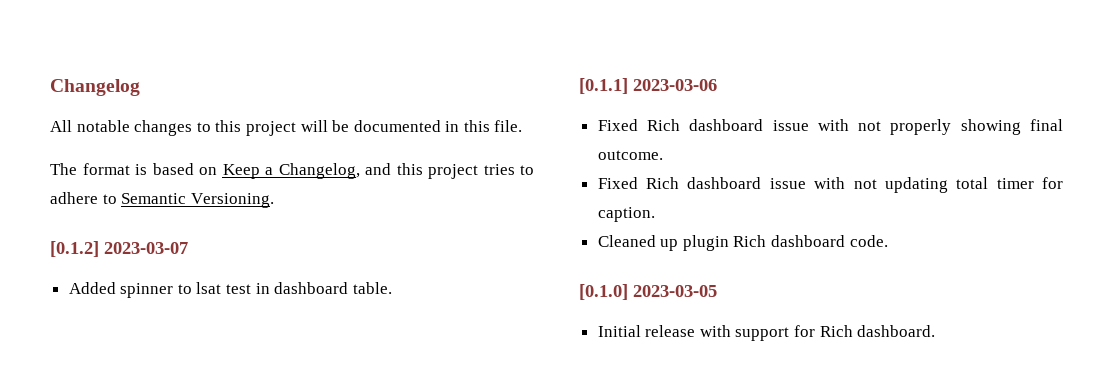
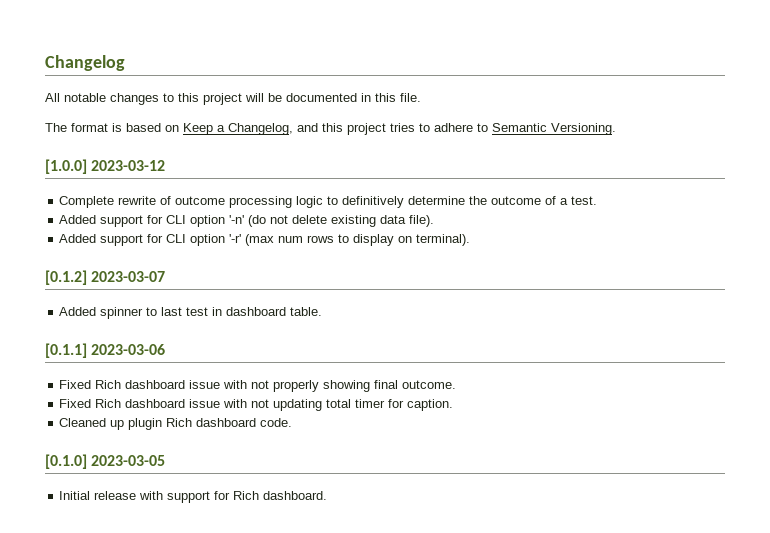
+ [1.0.0] 2023-03-12
+ Complete rewrite of outcome processing logic to definitively determine the outcome of a test.
+ Added support for CLI option '-n' (do not delete existing data file).
+ Added support for CLI option '-r' (max num rows to display on terminal).
- Added spinner to lsat test in dashboard table.
+ Added spinner to last test in dashboard table.

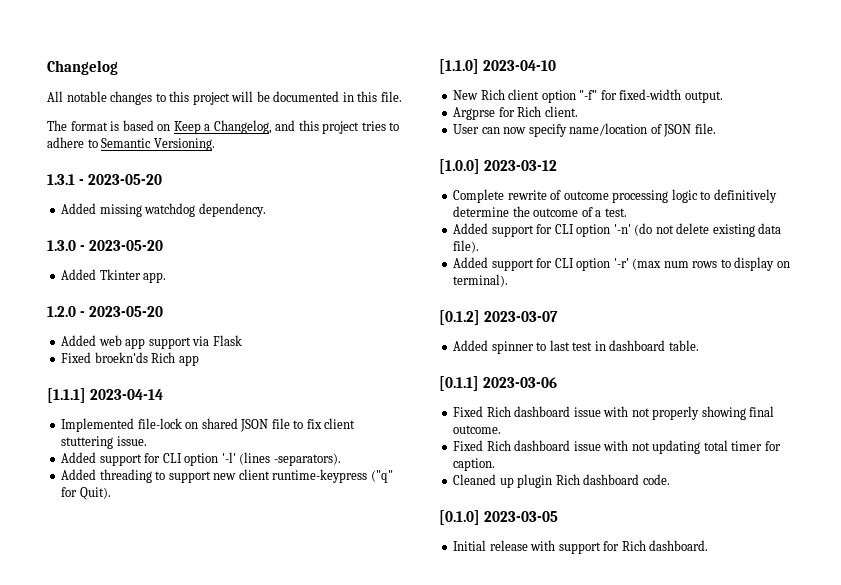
+ 1.3.1 - 2023-05-20
+ Added missing watchdog dependency.
+ 1.3.0 - 2023-05-20
+ Added Tkinter app.
+ 1.2.0 - 2023-05-20
+ Added web app support via Flask
+ Fixed broekn'ds Rich app
+ [1.1.1] 2023-04-14
+ Implemented file-lock on shared JSON file to fix client stuttering issue.
+ Added support for CLI option '-l' (lines -separators).
+ Added threading to support new client runtime-keypress ("q" for Quit).
+ [1.1.0] 2023-04-10
+ New Rich client option "-f" for fixed-width output.
+ Argprse for Rich client.
+ User can now specify name/location of JSON file.

